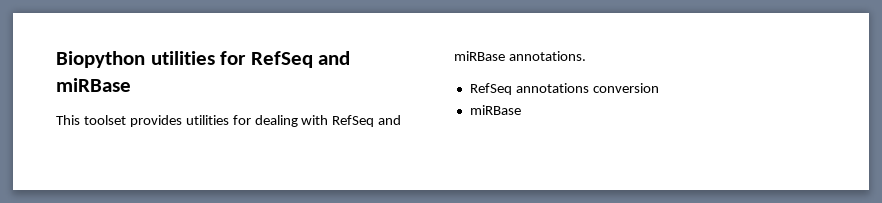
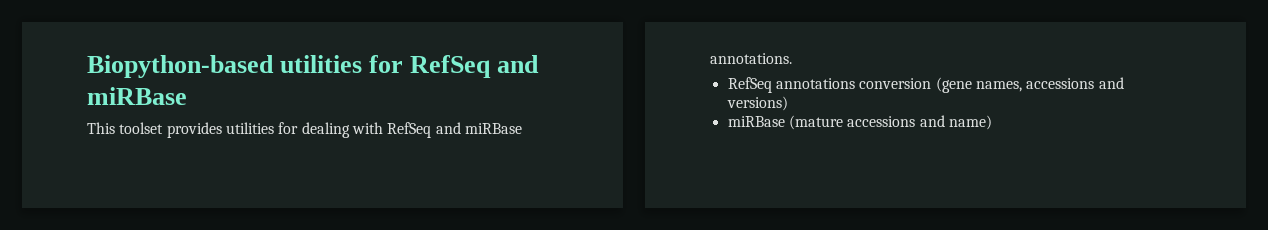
- Biopython utilities for RefSeq and miRBase
+ Biopython-based utilities for RefSeq and miRBase
- RefSeq annotations conversion
- miRBase
+ RefSeq annotations conversion (gene names, accessions and versions)
+ miRBase (mature accessions and name)

